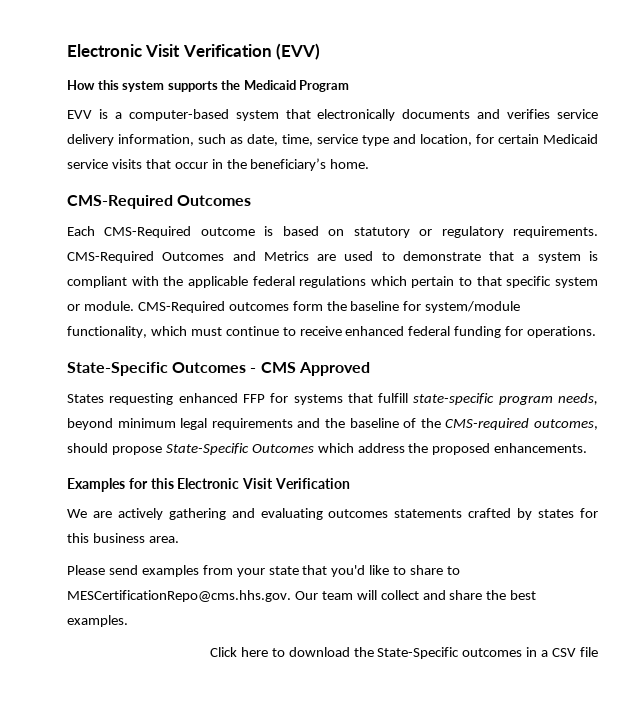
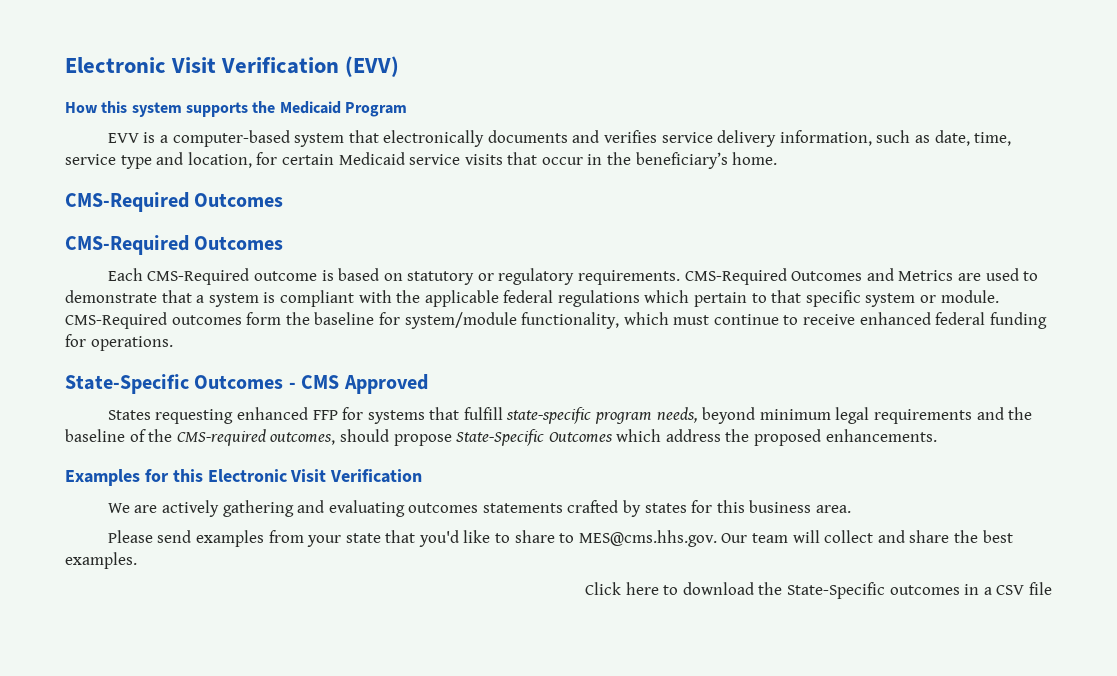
  EVV is a computer-based system that electronically documents and verifies service delivery information, such as date, time, service type and location, for certain Medicaid service visits that occur in the beneficiary’s home.
+ CMS-Required Outcomes
- Please send examples from your state that you'd like to share to MESCertificationRepo@cms.hhs.gov. Our team will collect and share the best examples.
+ Please send examples from your state that you'd like to share to MES@cms.hhs.gov. Our team will collect and share the best examples.

